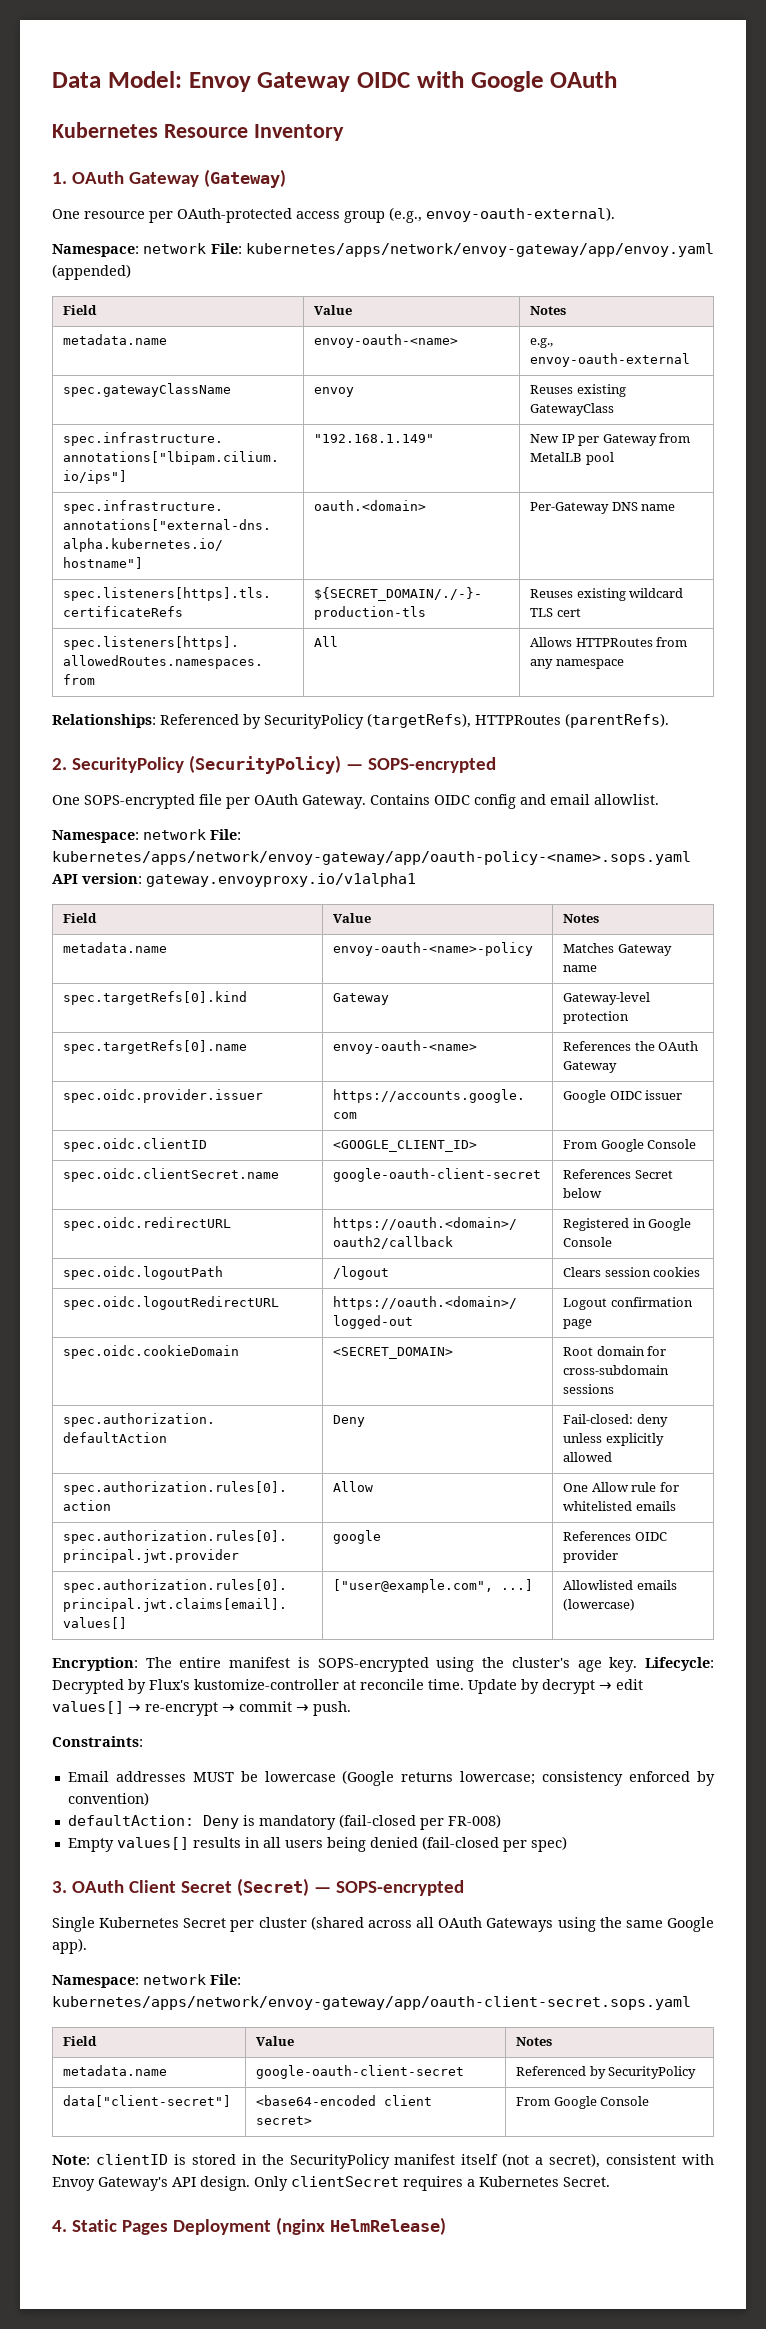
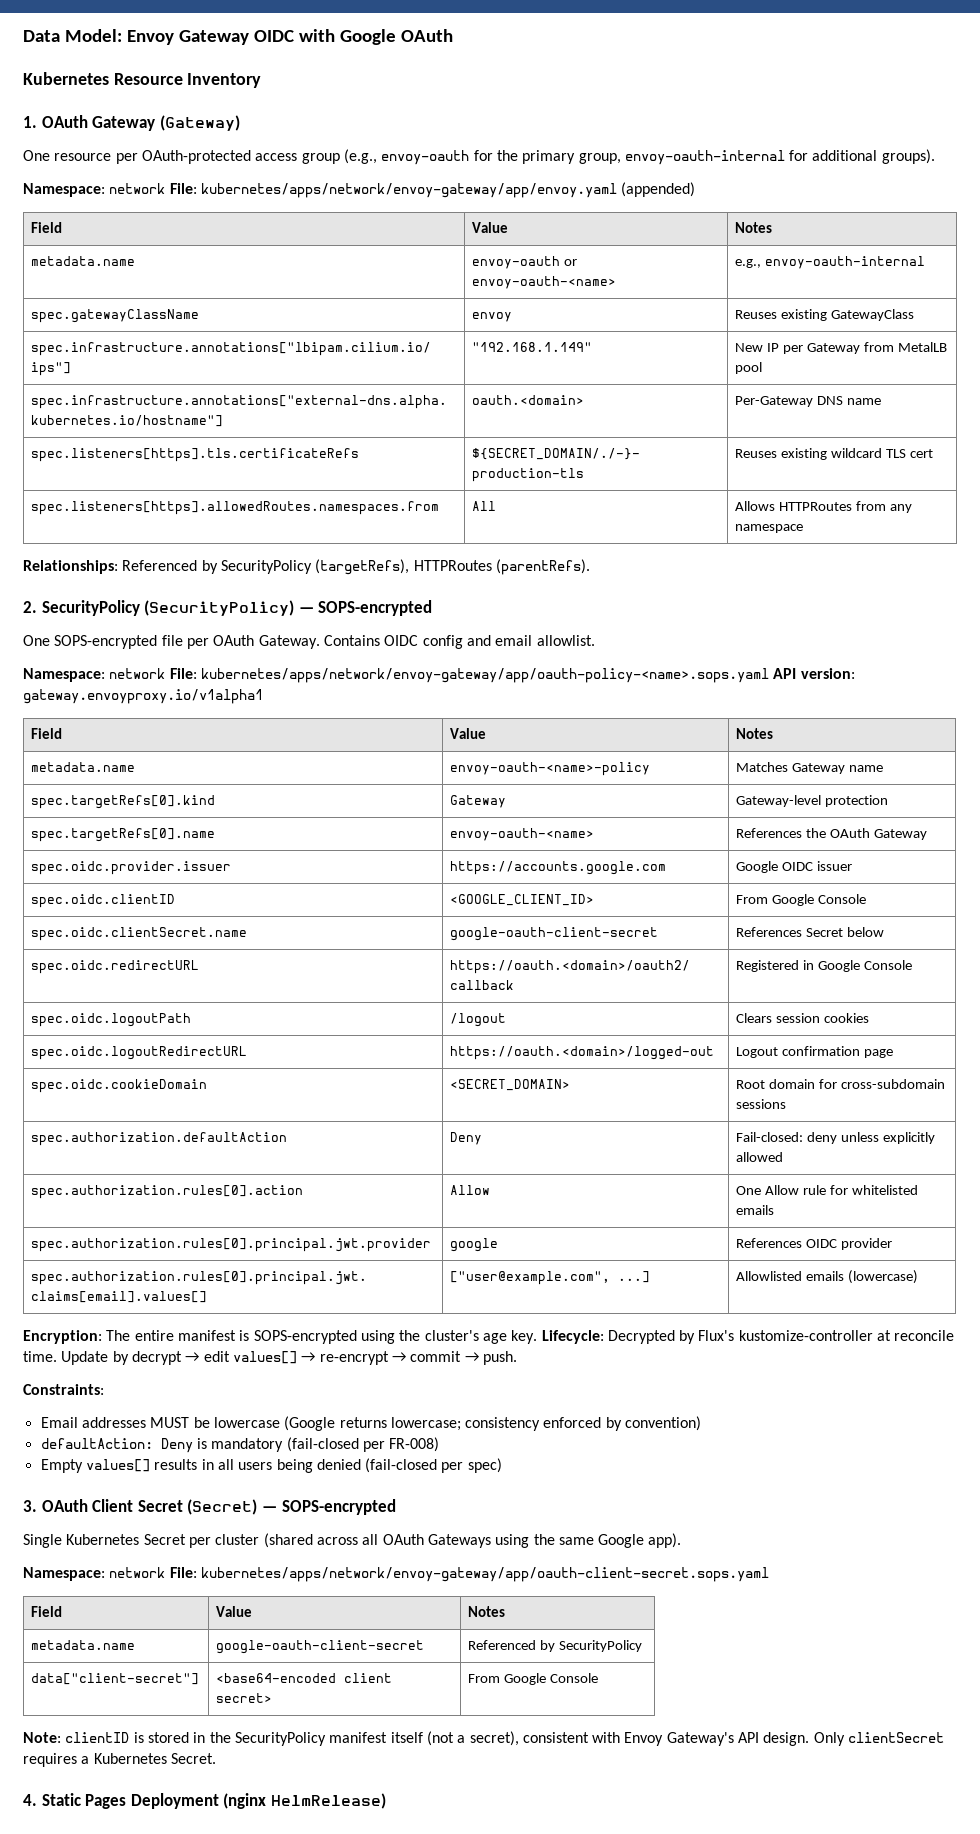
- One resource per OAuth-protected access group (e.g., envoy-oauth-external).
+ One resource per OAuth-protected access group (e.g., envoy-oauth for the primary group, envoy-oauth-internal for additional groups).
- metadata.name | envoy-oauth-<name> | e.g., envoy-oauth-external
+ metadata.name | envoy-oauth or envoy-oauth-<name> | e.g., envoy-oauth-internal

